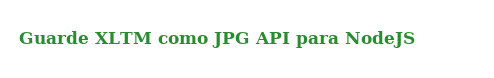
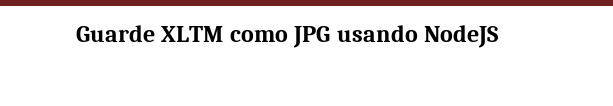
- Guarde XLTM como JPG API para NodeJS
+ Guarde XLTM como JPG usando NodeJS

